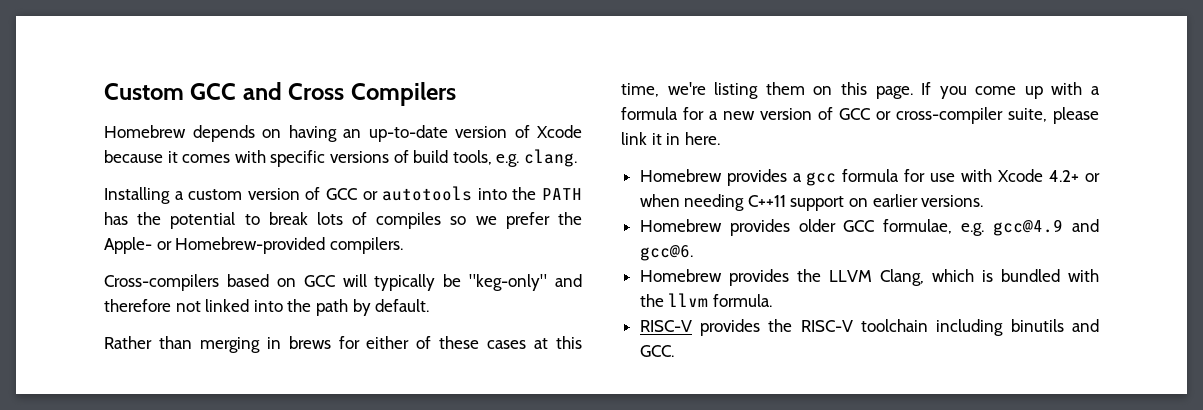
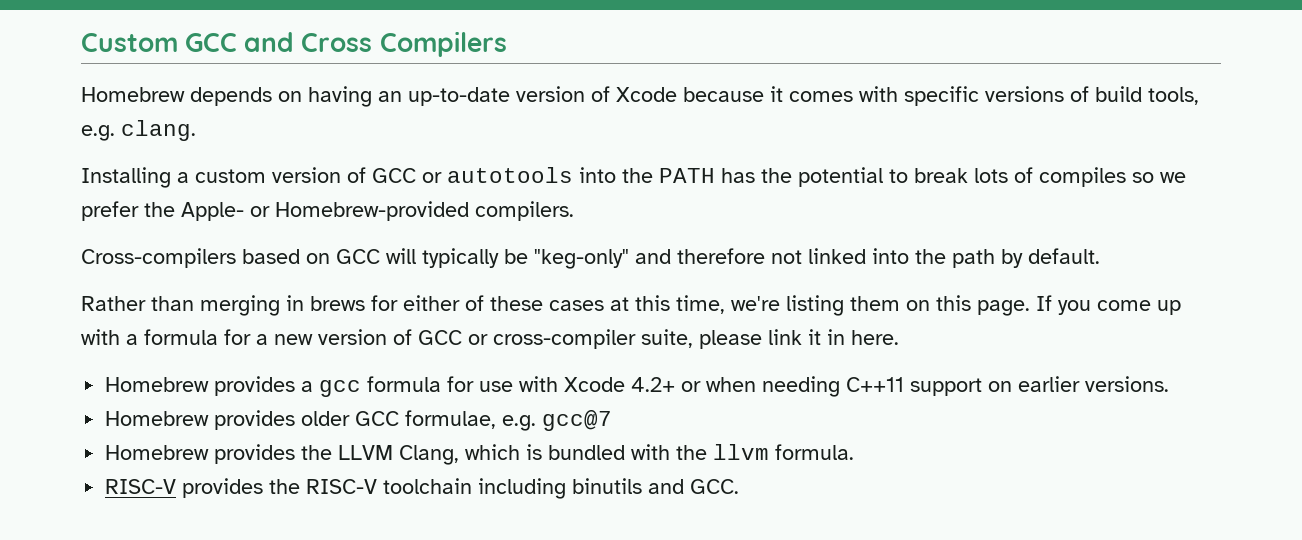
- Homebrew provides older GCC formulae, e.g. gcc@4.9 and gcc@6.
+ Homebrew provides older GCC formulae, e.g. gcc@7

